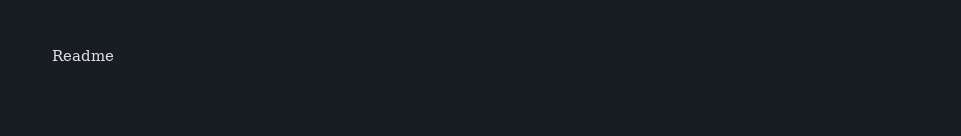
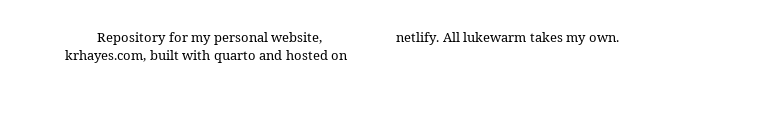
- Readme
+ Repository for my personal website, krhayes.com, built with quarto and hosted on netlify. All lukewarm takes my own.

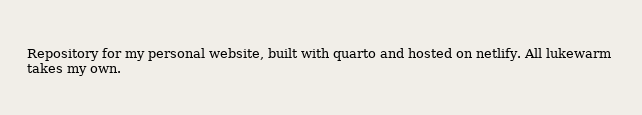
- Repository for my personal website, krhayes.com, built with quarto and hosted on netlify.
+ Repository for my personal website, built with quarto and hosted on netlify.

